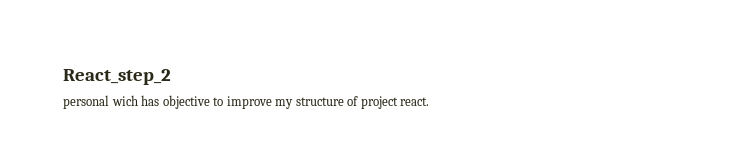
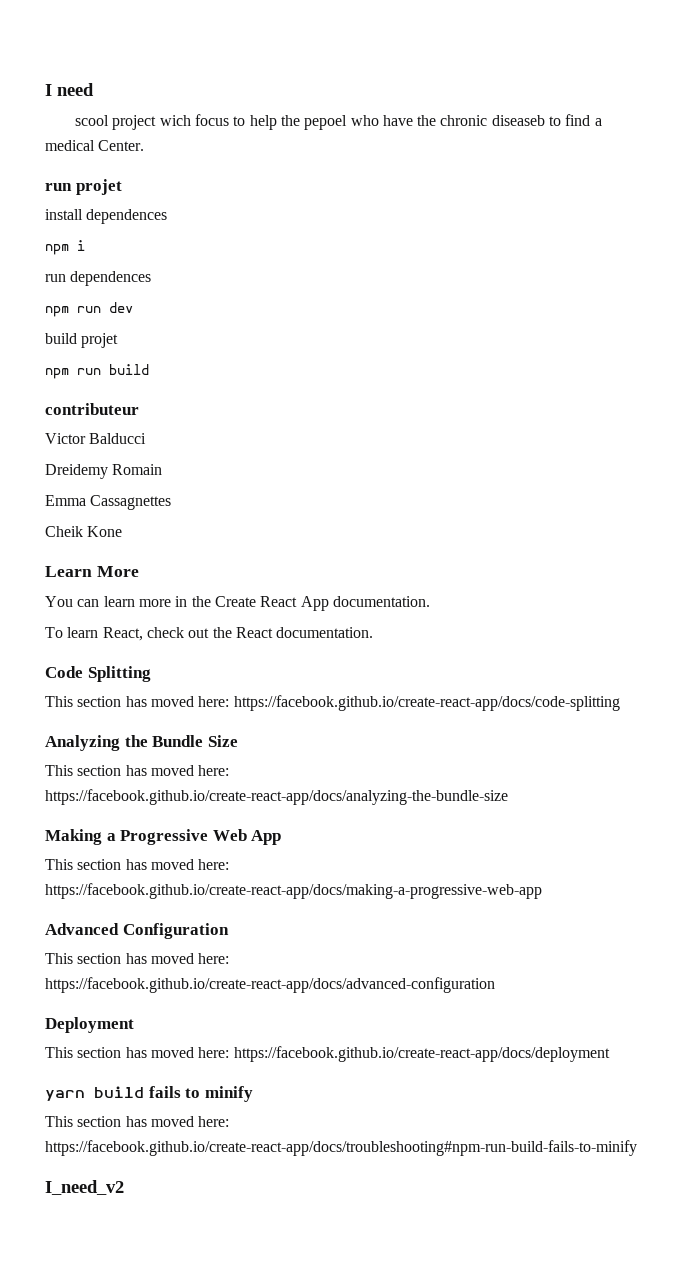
- React_step_2
- personal wich has objective to improve my structure of project react.
+ I need
+ scool project wich focus to help the pepoel who have the chronic diseaseb to find a medical Center.
+ run projet
+ install dependences
+ npm i
+ run dependences
+ npm run dev
+ build projet
+ npm run build
+ contributeur
+ Victor Balducci
+ Dreidemy Romain
+ Emma Cassagnettes
+ Cheik Kone
+ Learn More
+ You can learn more in the Create React App documentation.
+ To learn React, check out the React documentation.
+ Code Splitting
+ This section has moved here: https://facebook.github.io/create-react-app/docs/code-splitting
+ Analyzing the Bundle Size
+ This section has moved here: https://facebook.github.io/create-react-app/docs/analyzing-the-bundle-size
+ Making a Progressive Web App
+ This section has moved here: https://facebook.github.io/create-react-app/docs/making-a-progressive-web-app
+ Advanced Configuration
+ This section has moved here: https://facebook.github.io/create-react-app/docs/advanced-configuration
+ Deployment
+ This section has moved here: https://facebook.github.io/create-react-app/docs/deployment
+ yarn build fails to minify
+ This section has moved here: https://facebook.github.io/create-react-app/docs/troubleshooting#npm-run-build-fails-to-minify
+ I_need_v2

